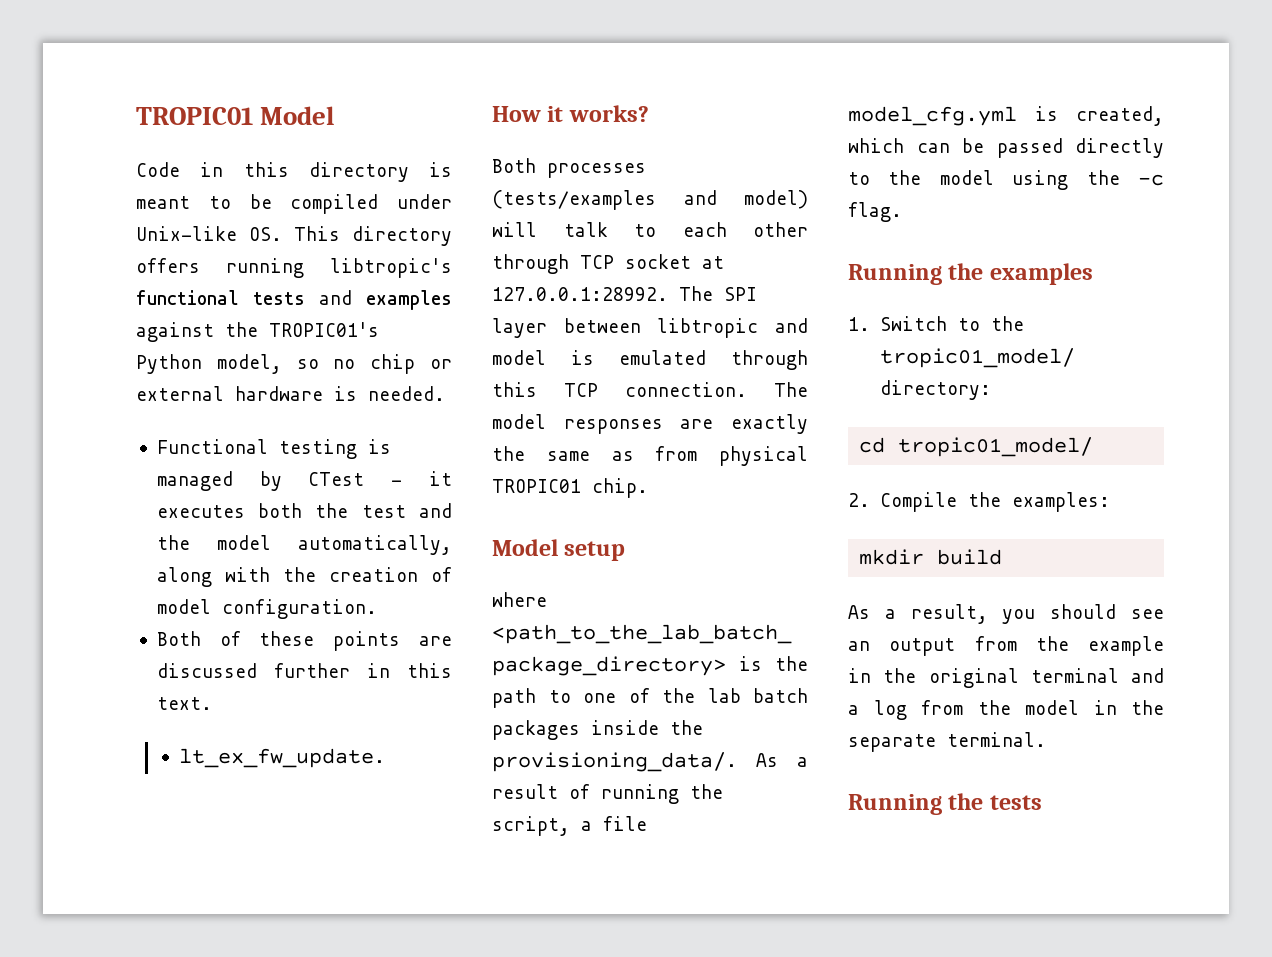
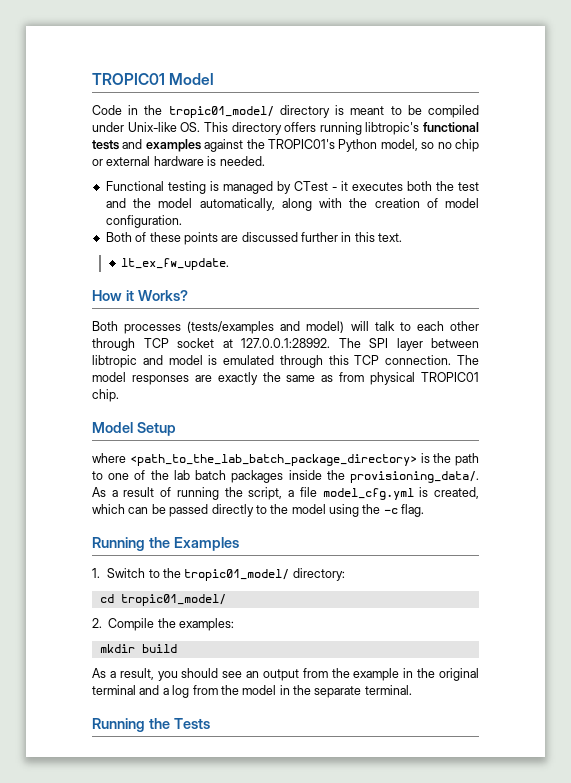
- Code in this directory is meant to be compiled under Unix-like OS. This directory offers running libtropic's functional tests and examples against the TROPIC01's Python model, so no chip or external hardware is needed.
+ Code in the tropic01_model/ directory is meant to be compiled under Unix-like OS. This directory offers running libtropic's functional tests and examples against the TROPIC01's Python model, so no chip or external hardware is needed.
- How it works?
+ How it Works?
- Model setup
+ Model Setup
- Running the examples
+ Running the Examples
- Running the tests
+ Running the Tests

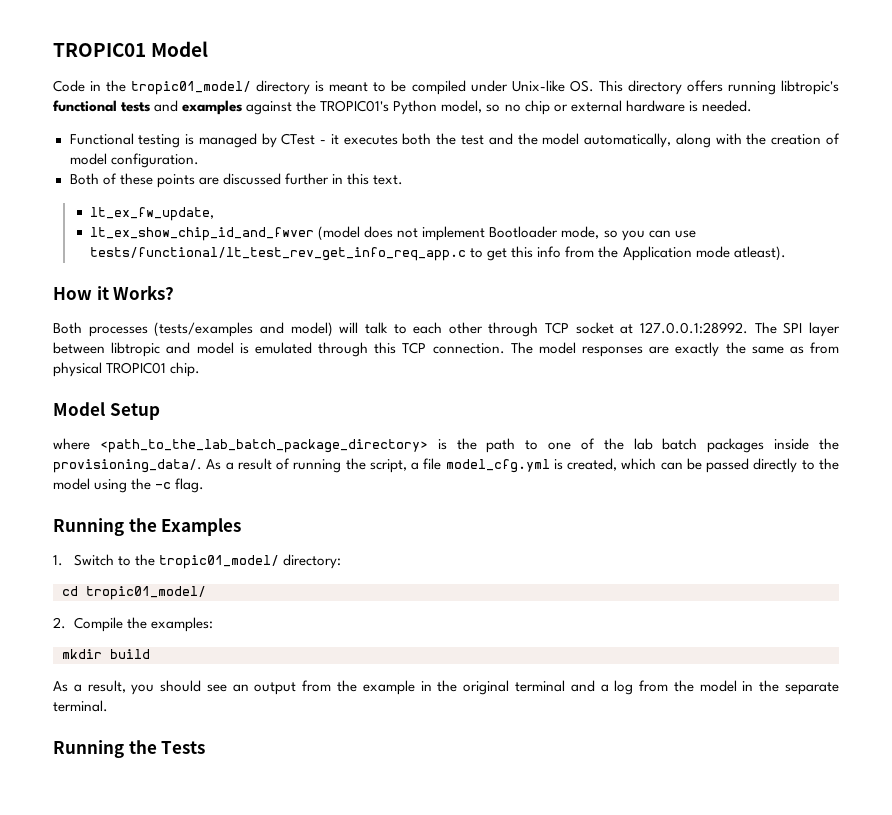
- lt_ex_fw_update.
+ lt_ex_fw_update,
+ lt_ex_show_chip_id_and_fwver (model does not implement Bootloader mode, so you can use tests/functional/lt_test_rev_get_info_req_app.c to get this info from the Application mode atleast).

